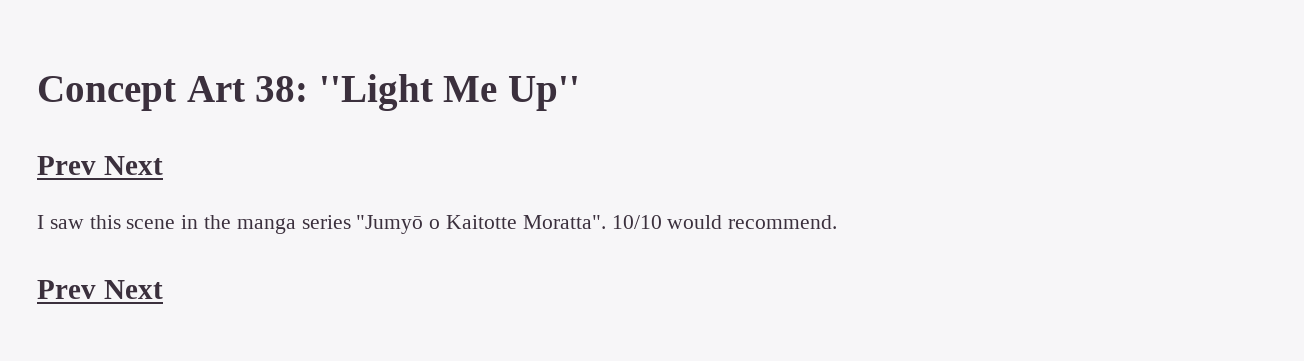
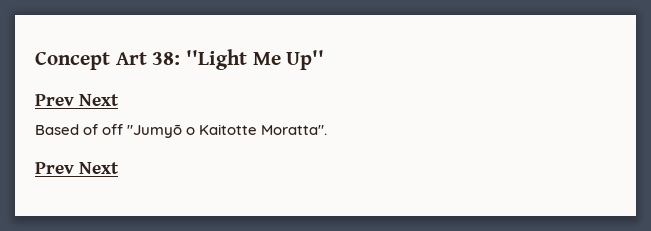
- I saw this scene in the manga series "Jumyō o Kaitotte Moratta". 10/10 would recommend.
+ Based of off "Jumyō o Kaitotte Moratta".

